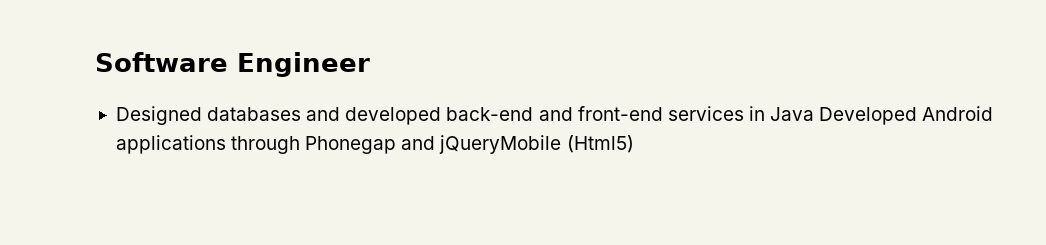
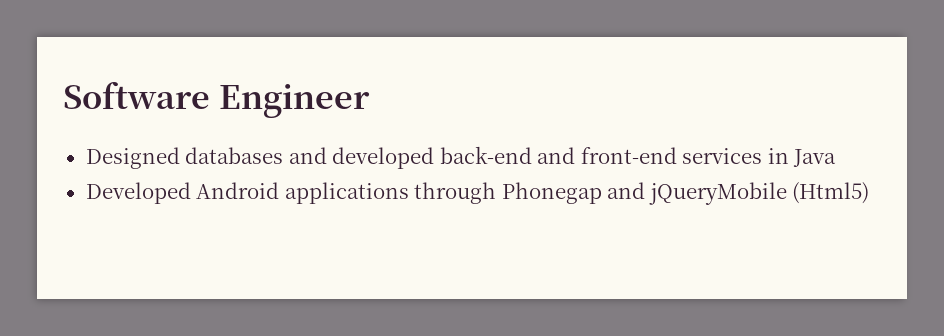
- Designed databases and developed back-end and front-end services in Java Developed Android applications through Phonegap and jQueryMobile (Html5)
+ Designed databases and developed back-end and front-end services in Java
+ Developed Android applications through Phonegap and jQueryMobile (Html5)

